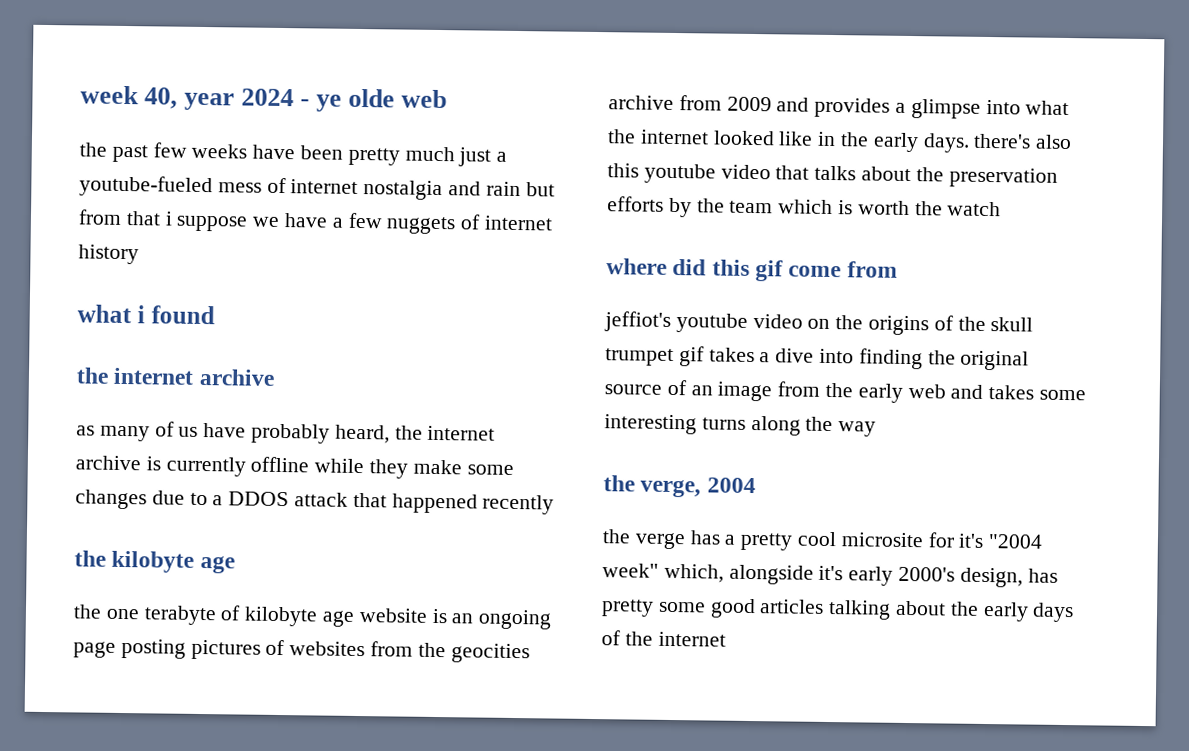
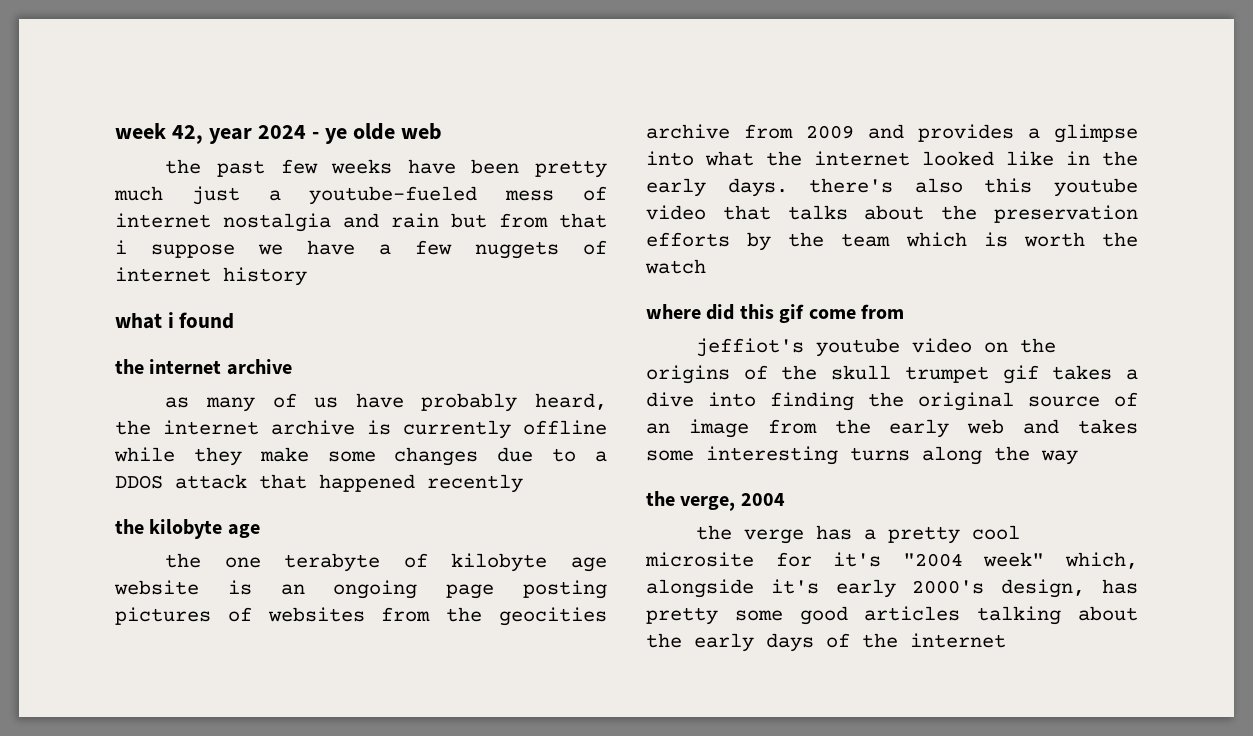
- week 40, year 2024 - ye olde web
+ week 42, year 2024 - ye olde web

